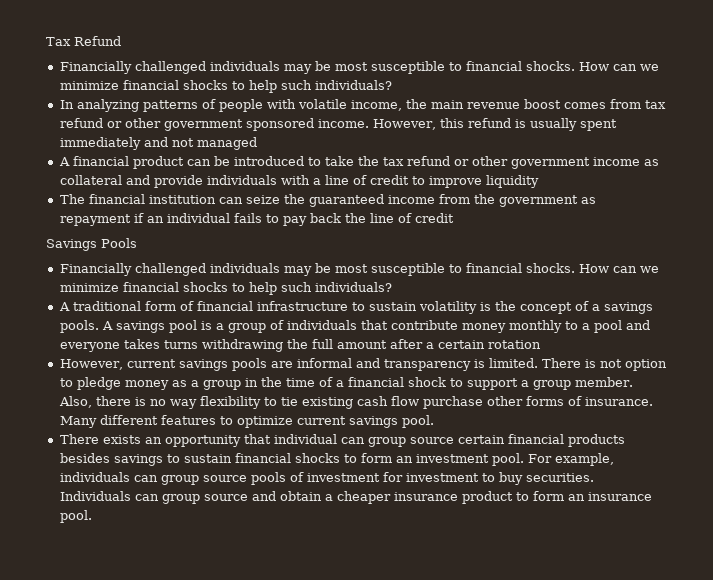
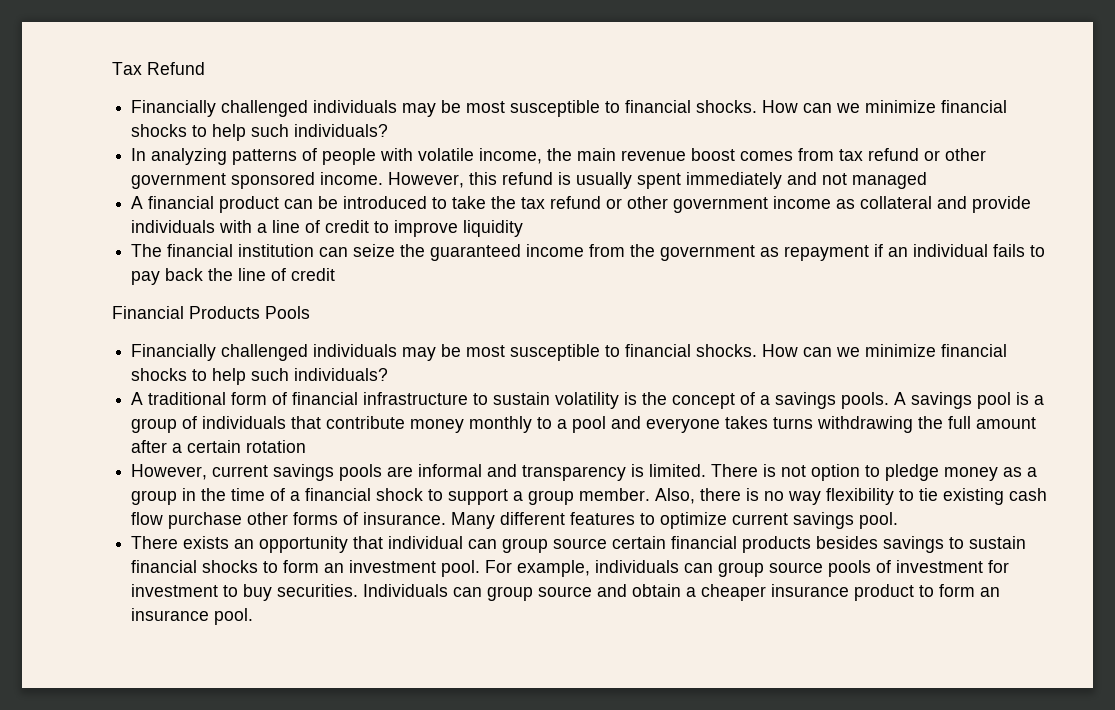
- Savings Pools
+ Financial Products Pools

